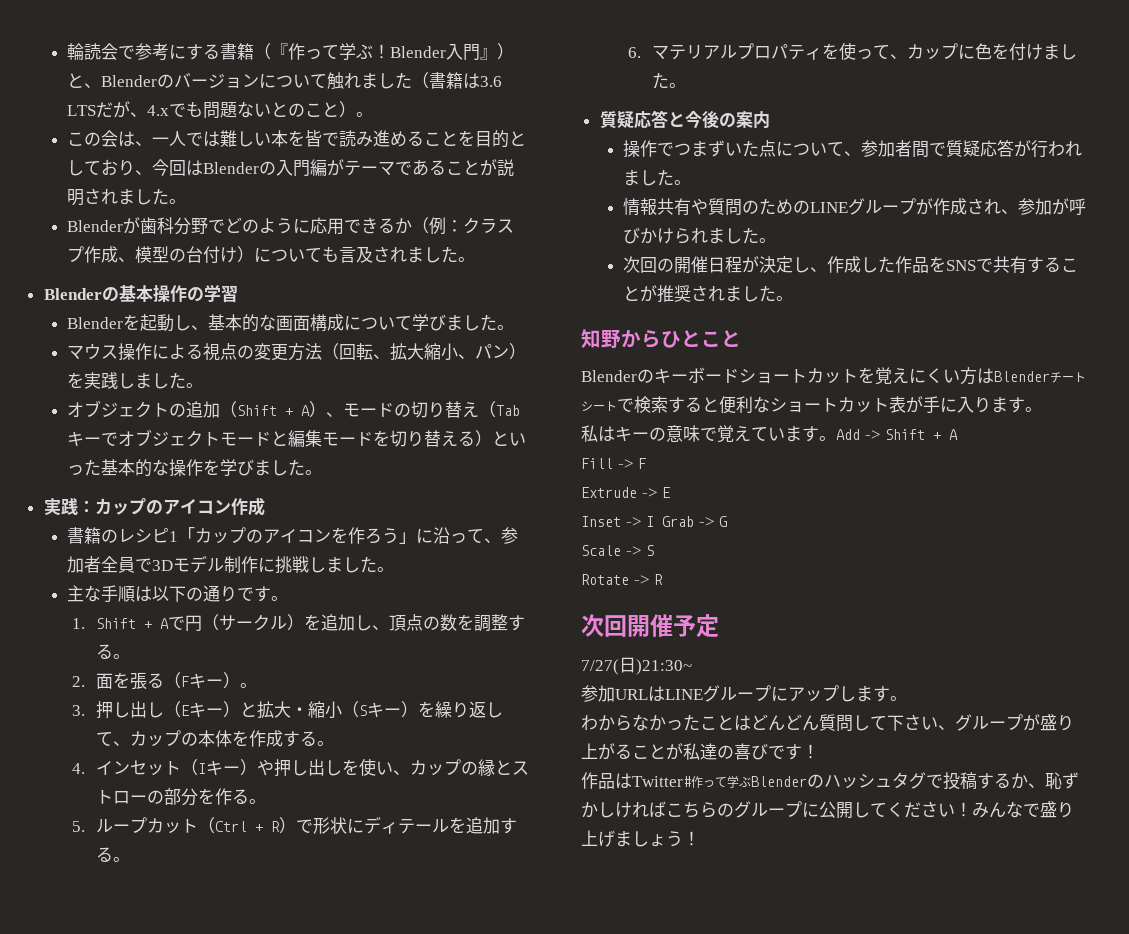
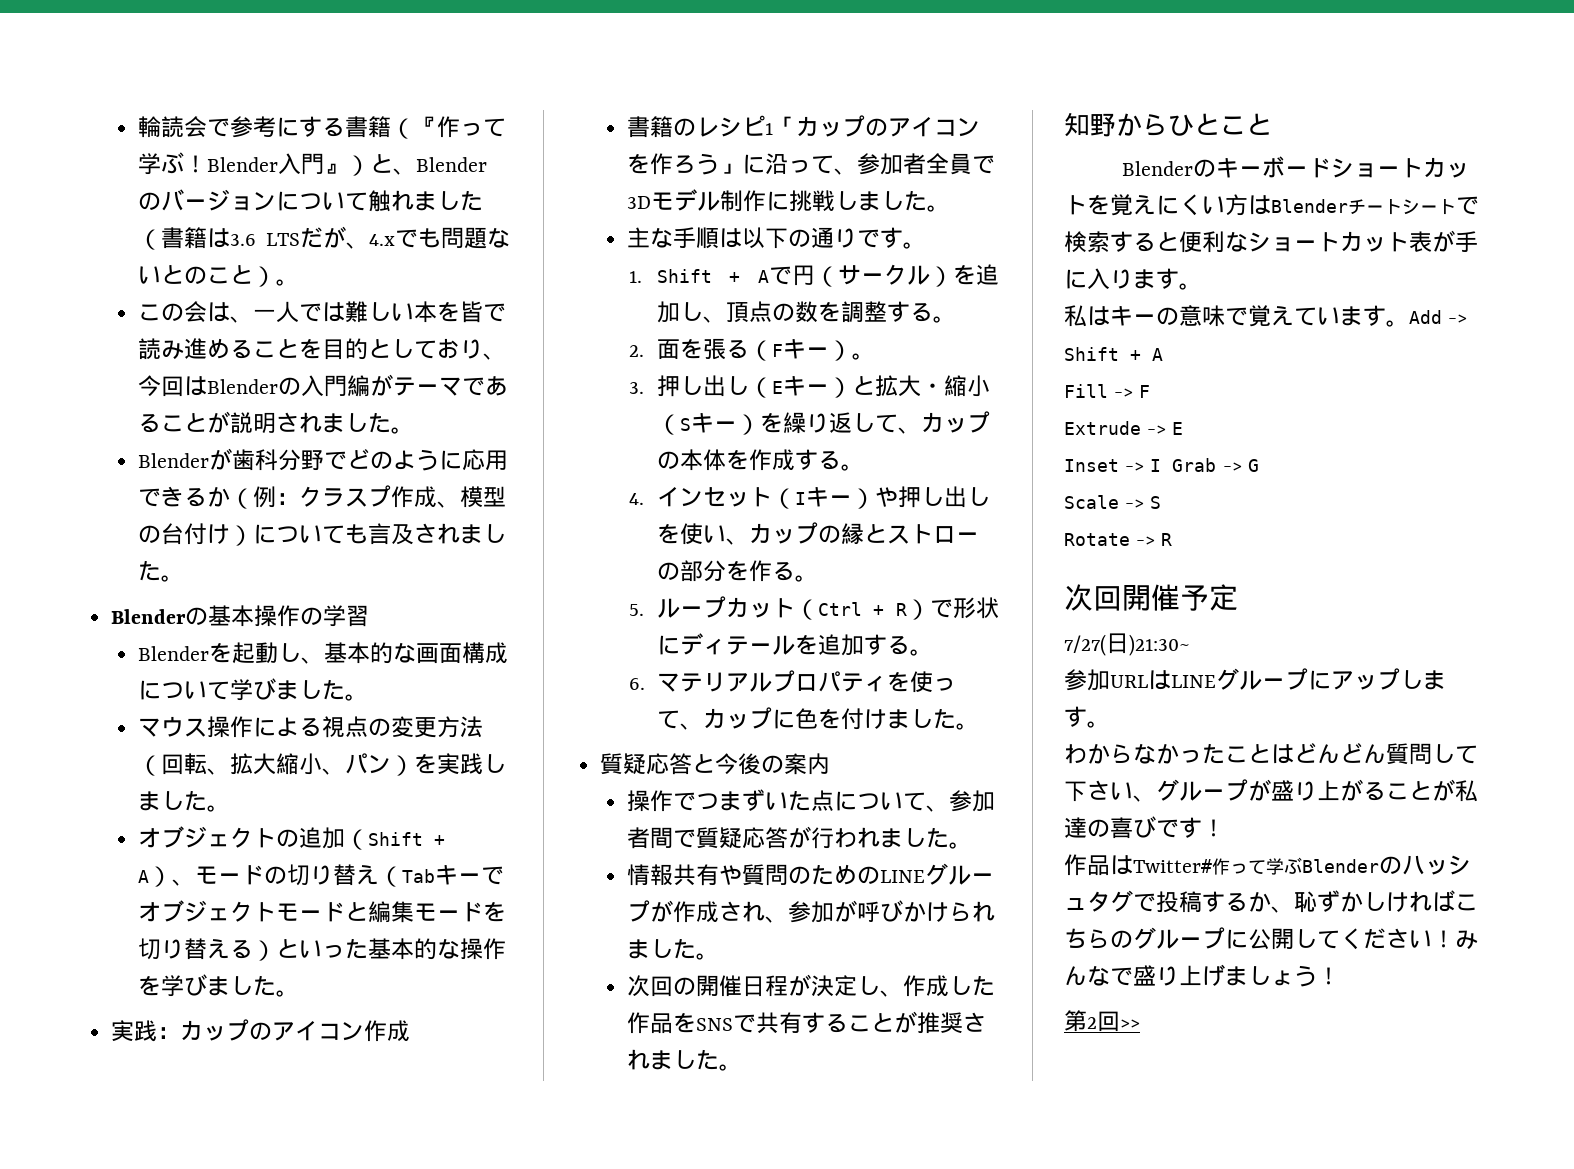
+ 第2回>>

